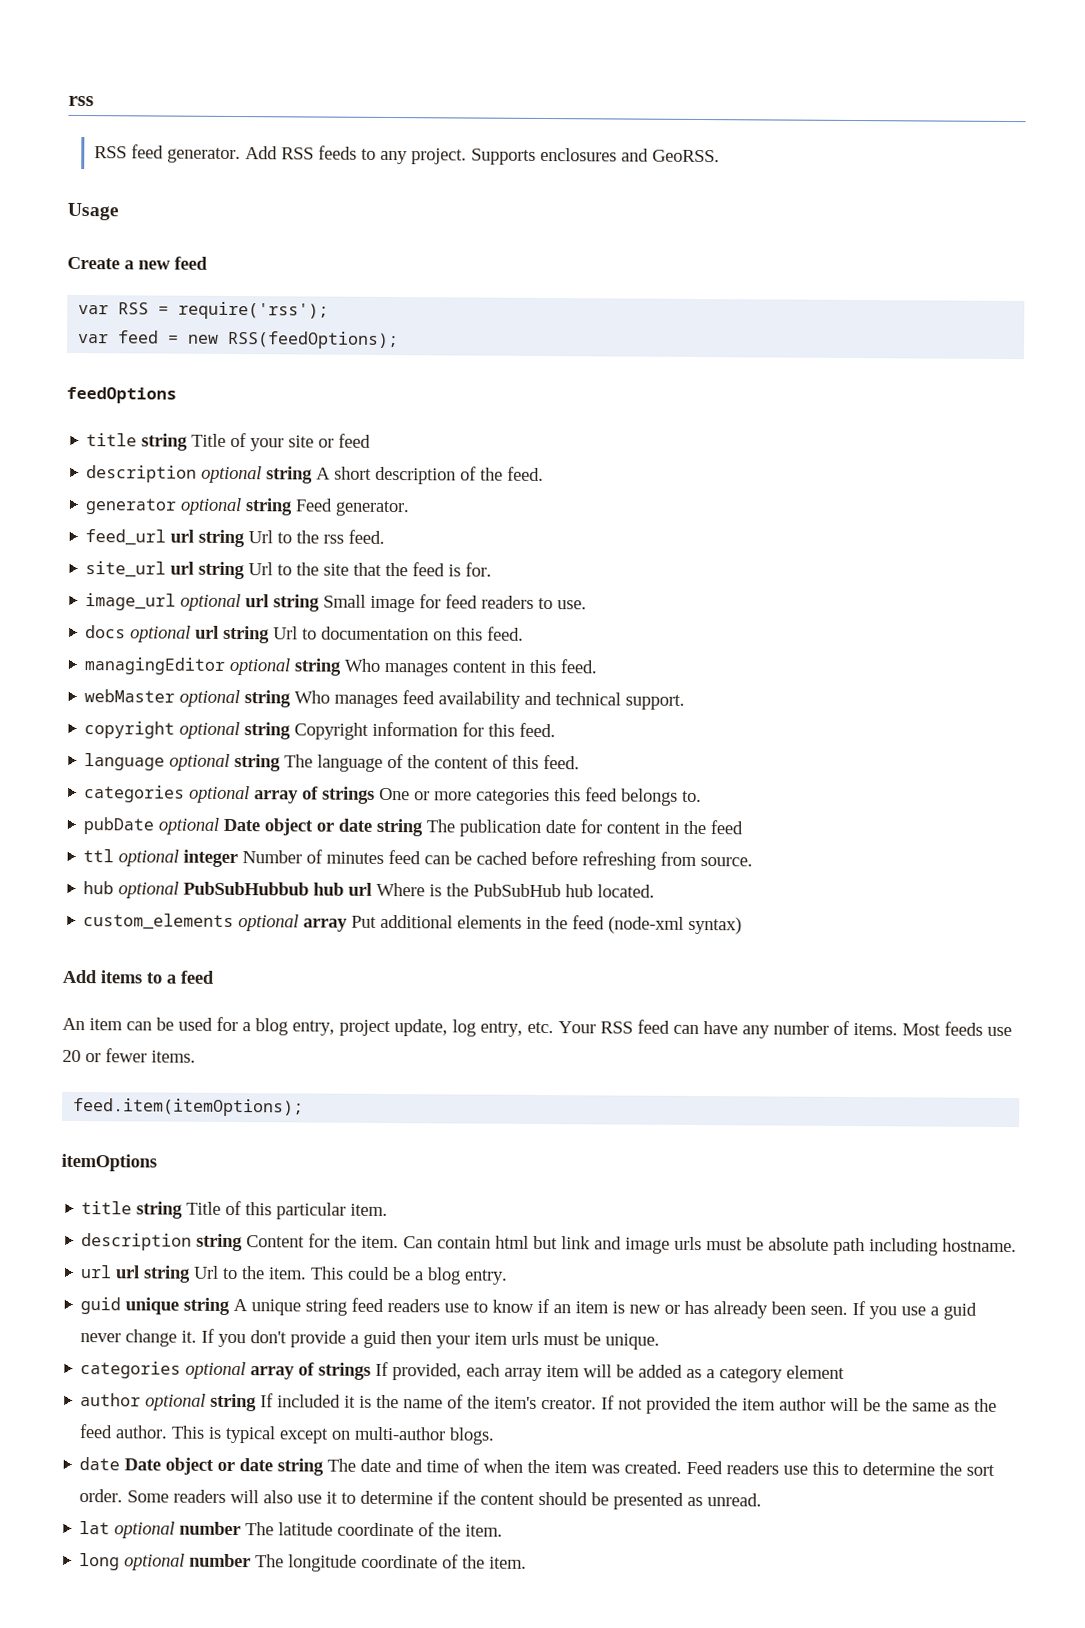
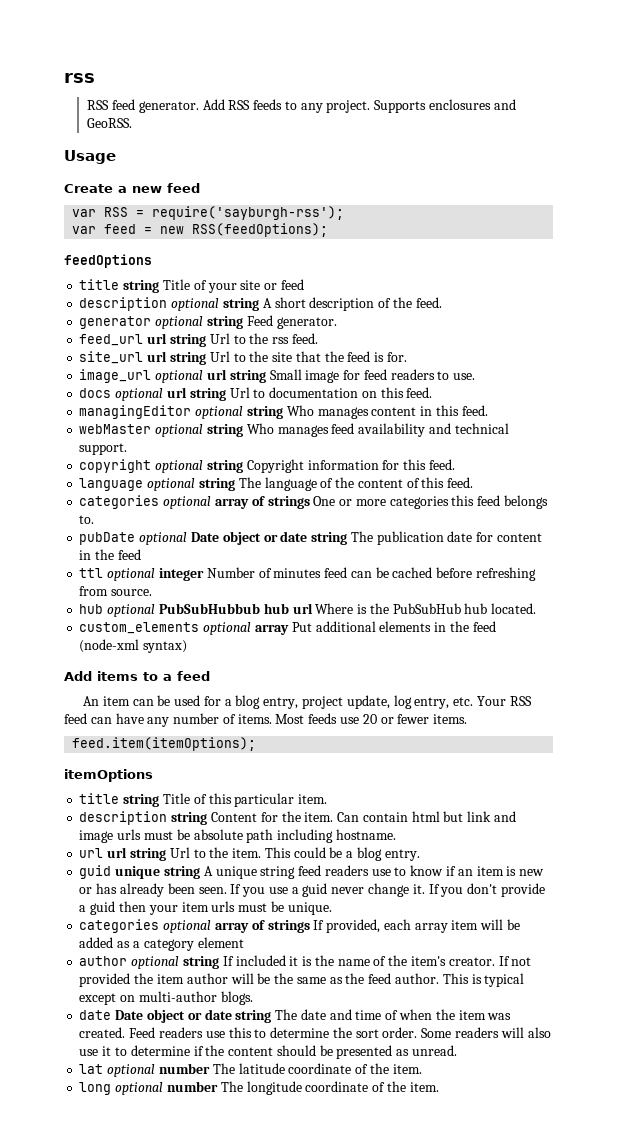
- var RSS = require('rss');
+ var RSS = require('sayburgh-rss');

